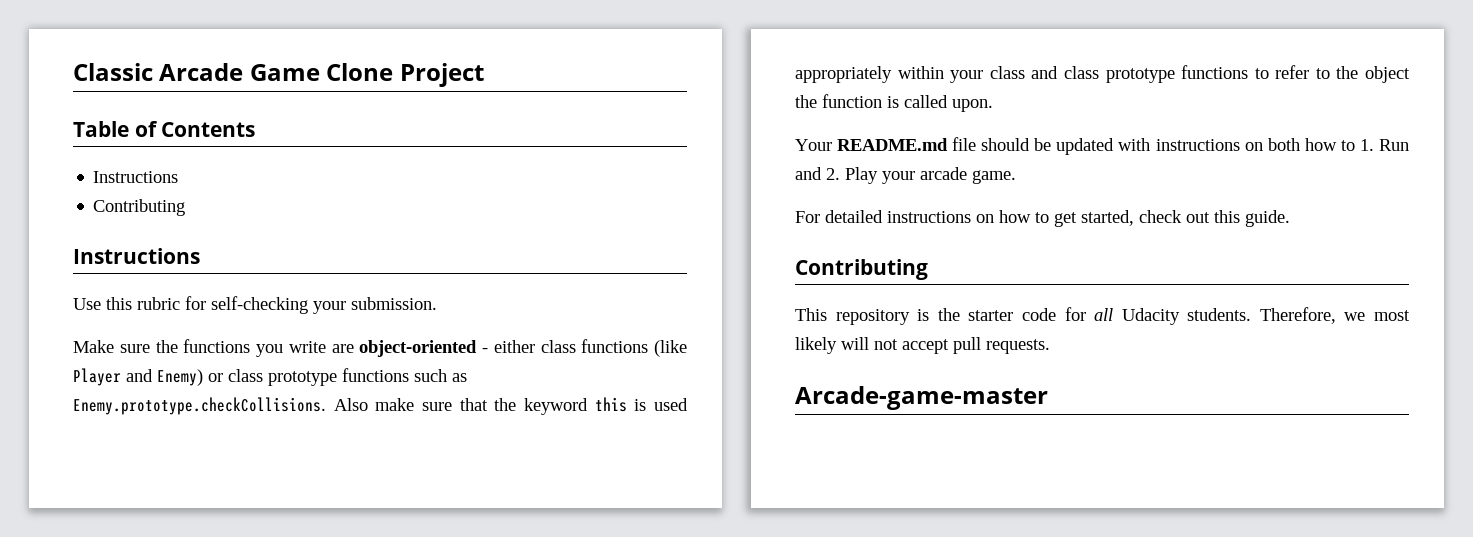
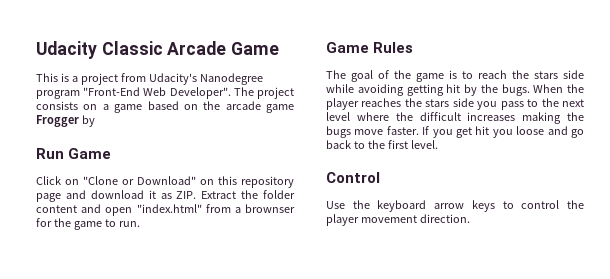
- Classic Arcade Game Clone Project
- Table of Contents
- Instructions
- Contributing
- Instructions
- Use this rubric for self-checking your submission.
- Make sure the functions you write are object-oriented - either class functions (like Player and Enemy) or class prototype functions such as Enemy.prototype.checkCollisions. Also make sure that the keyword this is used appropriately within your class and class prototype functions to refer to the object the function is called upon.
- Your README.md file should be updated with instructions on both how to 1. Run and 2. Play your arcade game.
- For detailed instructions on how to get started, check out this guide.
- Contributing
- This repository is the starter code for all Udacity students. Therefore, we most likely will not accept pull requests.
- Arcade-game-master
+ Udacity Classic Arcade Game
+ This is a project from Udacity's Nanodegree program "Front-End Web Developer". The project consists on a game based on the arcade game Frogger by
+ Run Game
+ Click on "Clone or Download" on this repository page and download it as ZIP. Extract the folder content and open "index.html" from a brownser for the game to run.
+ Game Rules
+ The goal of the game is to reach the stars side while avoiding getting hit by the bugs. When the player reaches the stars side you pass to the next level where the difficult increases making the bugs move faster. If you get hit you loose and go back to the first level.
+ Control
+ Use the keyboard arrow keys to control the player movement direction.

